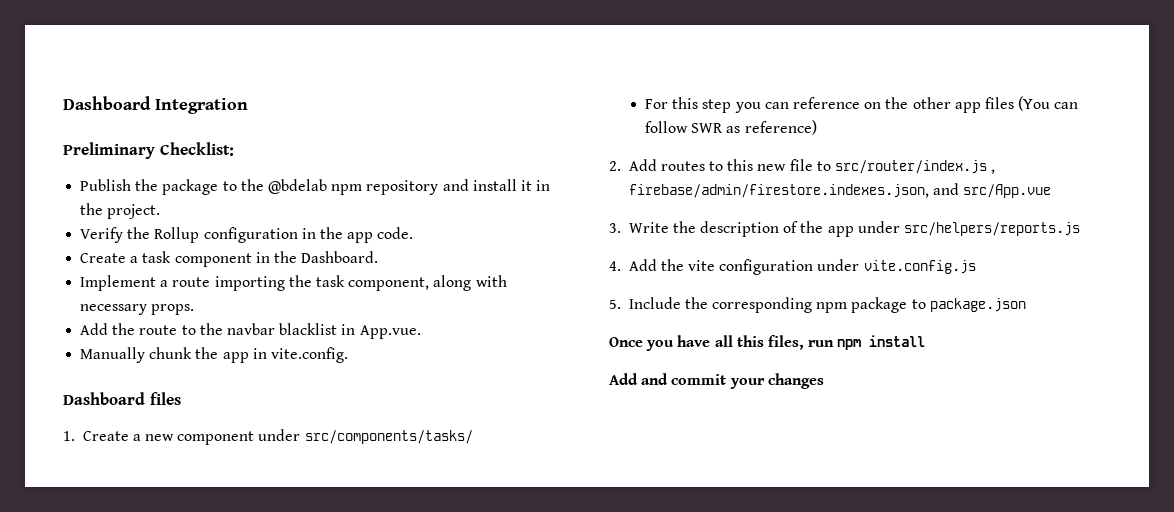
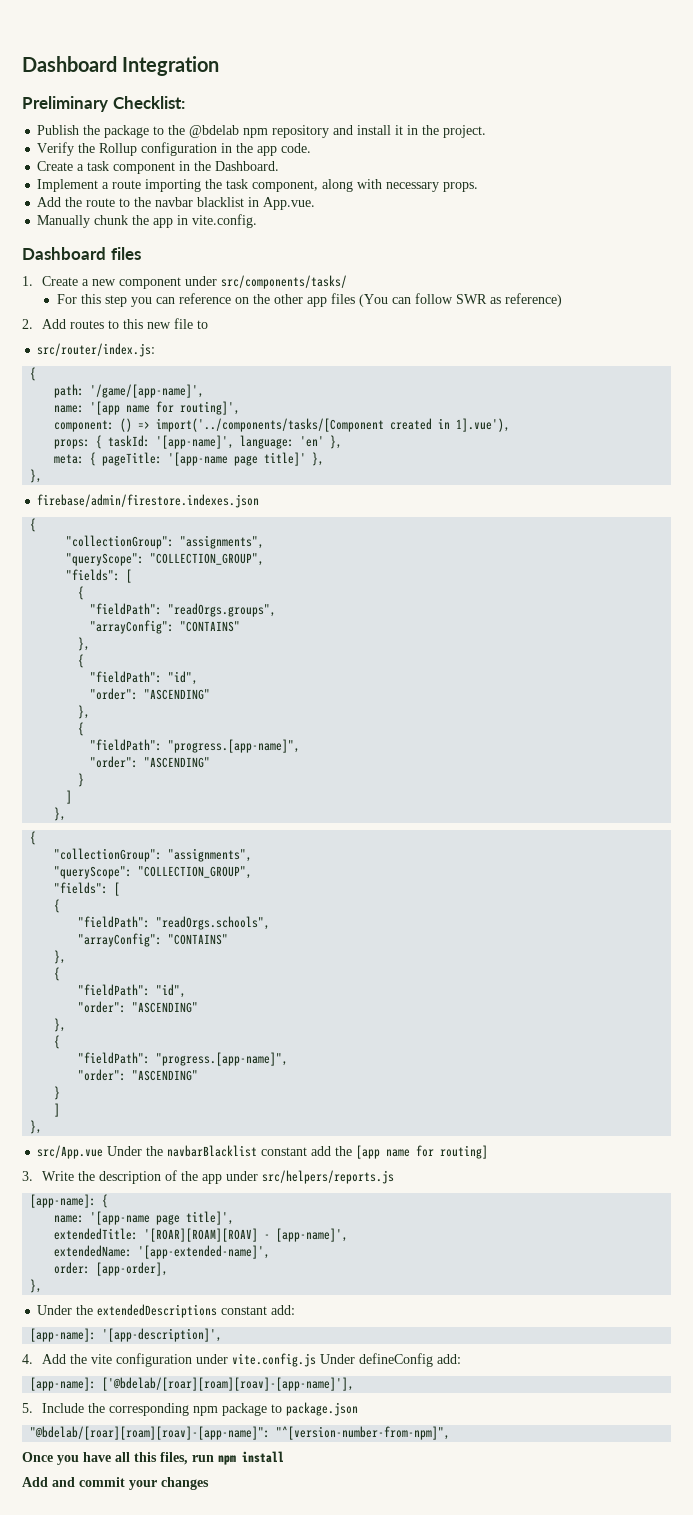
- 2. Add routes to this new file to src/router/index.js , firebase/admin/firestore.indexes.json, and src/App.vue
+ 2. Add routes to this new file to
+ src/router/index.js:
+ {
+ path: '/game/[app-name]',
+ name: '[app name for routing]',
+ component: () => import('../components/tasks/[Component created in 1].vue'),
+ props: { taskId: '[app-name]', language: 'en' },
+ meta: { pageTitle: '[app-name page title]' },
+ },
+ firebase/admin/firestore.indexes.json
+ {
+ "collectionGroup": "assignments",
+ "queryScope": "COLLECTION_GROUP",
+ "fields": [
+ {
+ "fieldPath": "readOrgs.groups",
+ "arrayConfig": "CONTAINS"
+ },
+ {
+ "fieldPath": "id",
+ "order": "ASCENDING"
+ },
+ {
+ "fieldPath": "progress.[app-name]",
+ "order": "ASCENDING"
+ }
+ ]
+ },
+ {
+ "collectionGroup": "assignments",
+ "queryScope": "COLLECTION_GROUP",
+ "fields": [
+ {
+ "fieldPath": "readOrgs.schools",
+ "arrayConfig": "CONTAINS"
+ },
+ {
+ "fieldPath": "id",
+ "order": "ASCENDING"
+ },
+ {
+ "fieldPath": "progress.[app-name]",
+ "order": "ASCENDING"
+ }
+ ]
+ },
+ src/App.vue Under the navbarBlacklist constant add the [app name for routing]
+ [app-name]: {
+ name: '[app-name page title]',
+ extendedTitle: '[ROAR][ROAM][ROAV] - [app-name]',
+ extendedName: '[app-extended-name]',
+ order: [app-order],
+ },
+ Under the extendedDescriptions constant add:
+ [app-name]: '[app-description]',
- 4. Add the vite configuration under vite.config.js
+ 4. Add the vite configuration under vite.config.js Under defineConfig add:
+ [app-name]: ['@bdelab/[roar][roam][roav]-[app-name]'],
+ "@bdelab/[roar][roam][roav]-[app-name]": "^[version-number-from-npm]",

